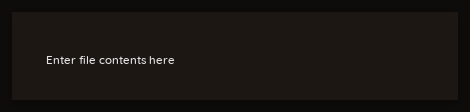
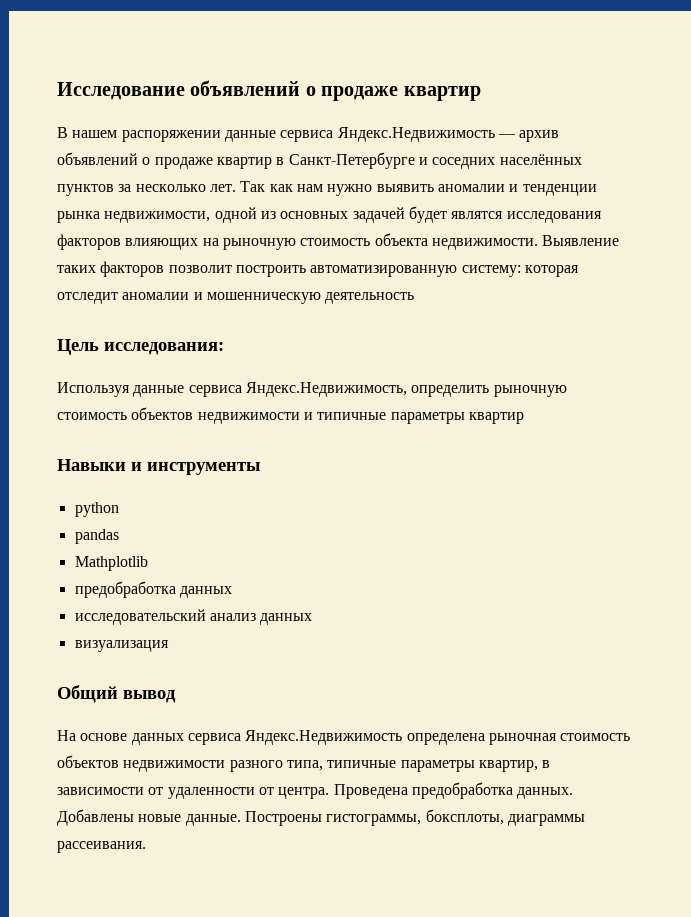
- Enter file contents here
+ Исследование объявлений о продаже квартир
+ В нашем распоряжении данные сервиса Яндекс.Недвижимость — архив объявлений о продаже квартир в Санкт-Петербурге и соседних населённых пунктов за несколько лет. Так как нам нужно выявить аномалии и тенденции рынка недвижимости, одной из основных задачей будет являтся исследования факторов влияющих на рыночную стоимость объекта недвижимости. Выявление таких факторов позволит построить автоматизированную систему: которая отследит аномалии и мошенническую деятельность
+ Цель исследования:
+ Используя данные сервиса Яндекс.Недвижимость, определить рыночную стоимость объектов недвижимости и типичные параметры квартир
+ Навыки и инструменты
+ python
+ pandas
+ Mathplotlib
+ предобработка данных
+ исследовательский анализ данных
+ визуализация
+ Общий вывод
+ На основе данных сервиса Яндекс.Недвижимость определена рыночная стоимость объектов недвижимости разного типа, типичные параметры квартир, в зависимости от удаленности от центра. Проведена предобработка данных. Добавлены новые данные. Построены гистограммы, боксплоты, диаграммы рассеивания.

